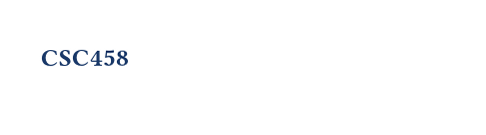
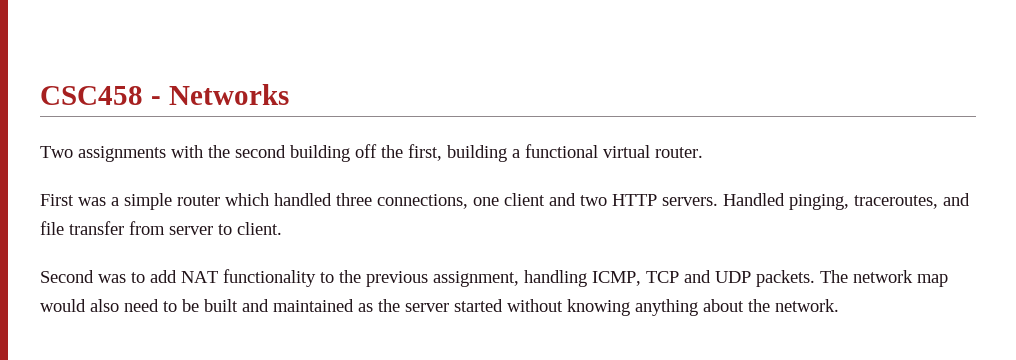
- CSC458
+ CSC458 - Networks
+ Two assignments with the second building off the first, building a functional virtual router.
+ First was a simple router which handled three connections, one client and two HTTP servers. Handled pinging, traceroutes, and file transfer from server to client.
+ Second was to add NAT functionality to the previous assignment, handling ICMP, TCP and UDP packets. The network map would also need to be built and maintained as the server started without knowing anything about the network.

